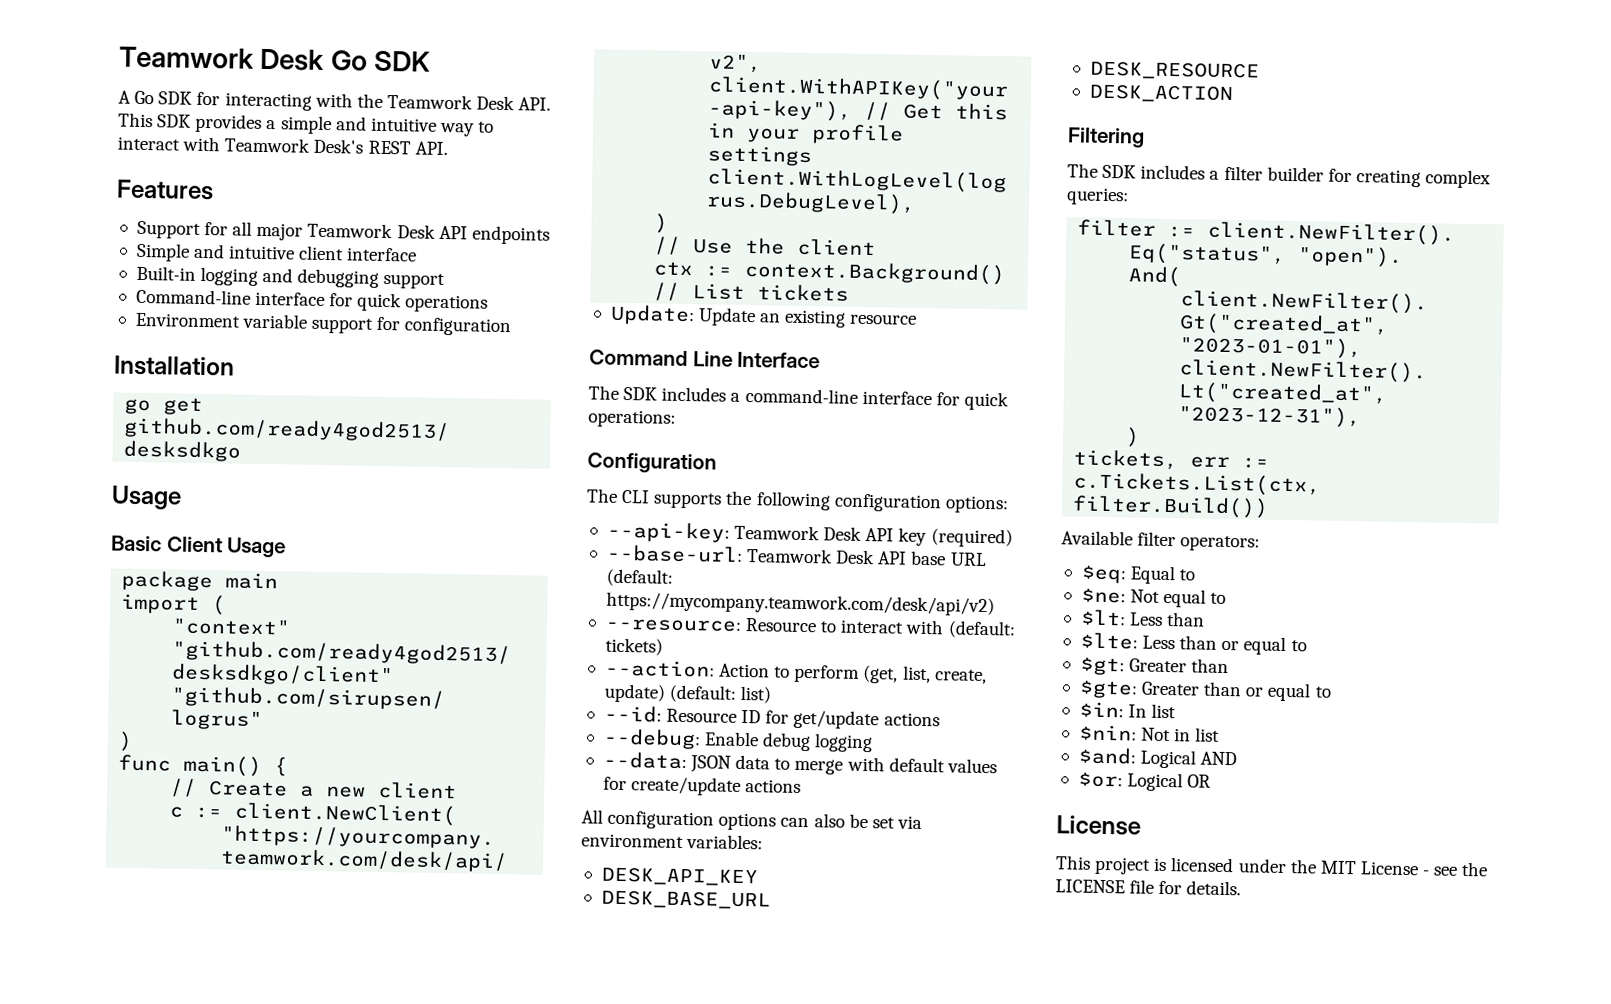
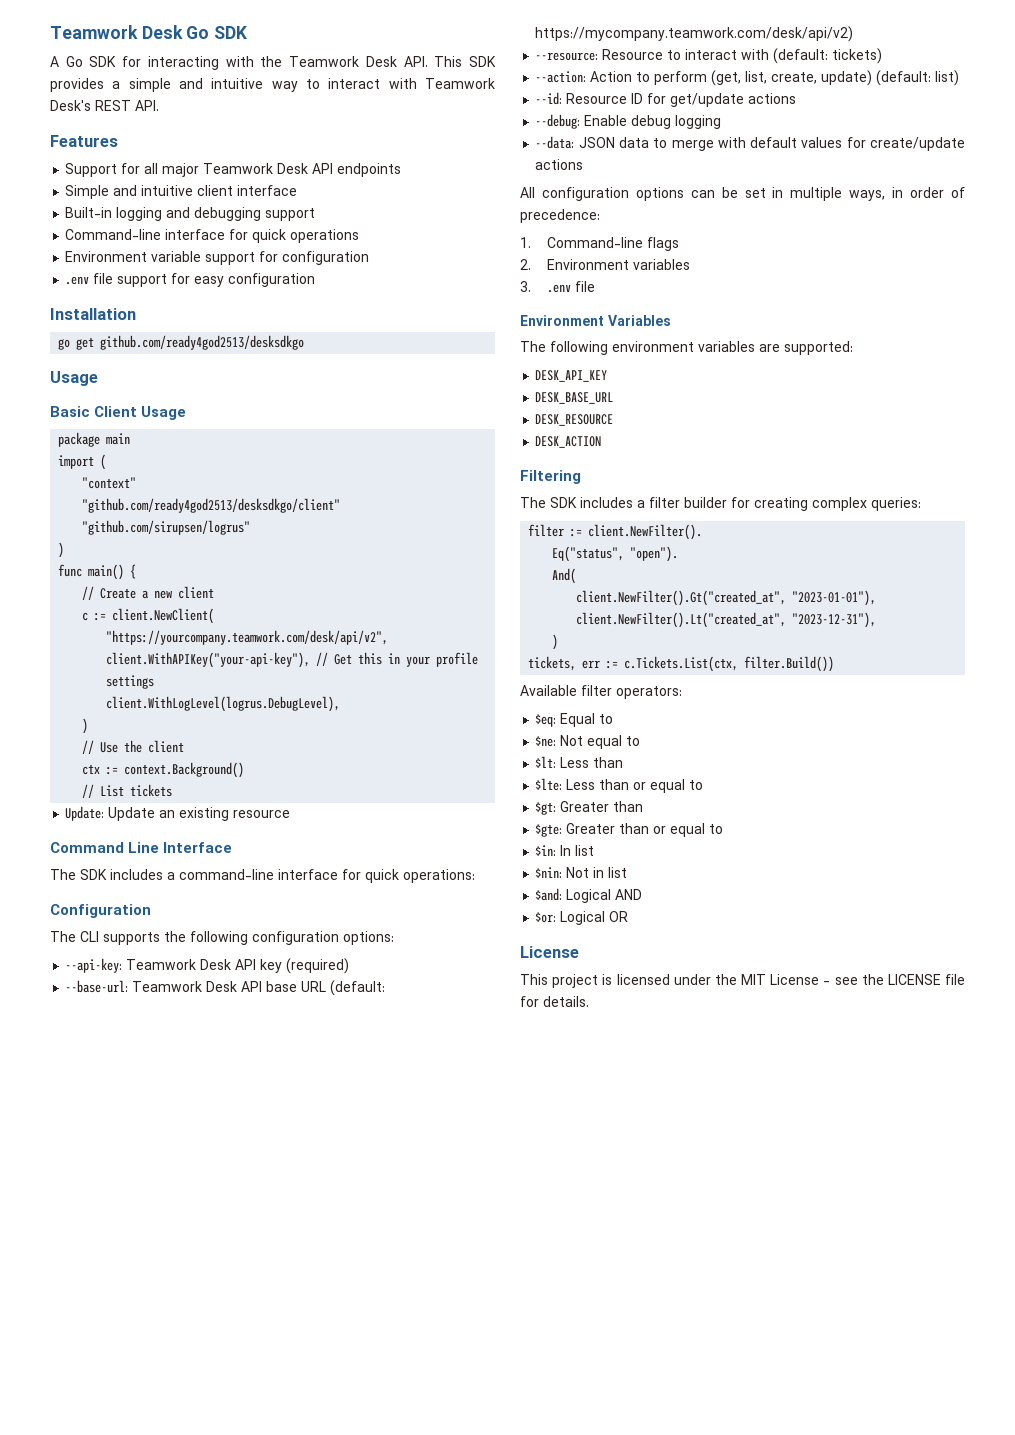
+ .env file support for easy configuration
- All configuration options can also be set via environment variables:
+ All configuration options can be set in multiple ways, in order of precedence:
+ 1. Command-line flags
+ 2. Environment variables
+ 3. .env file
+ Environment Variables
+ The following environment variables are supported:

